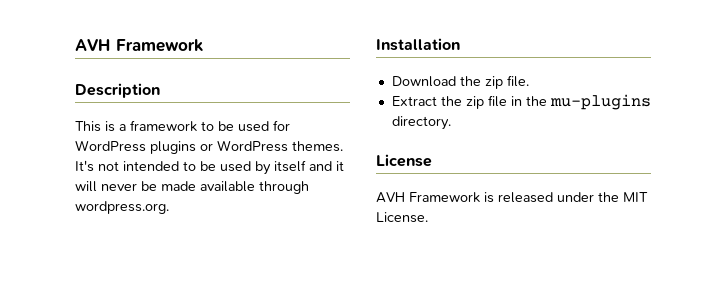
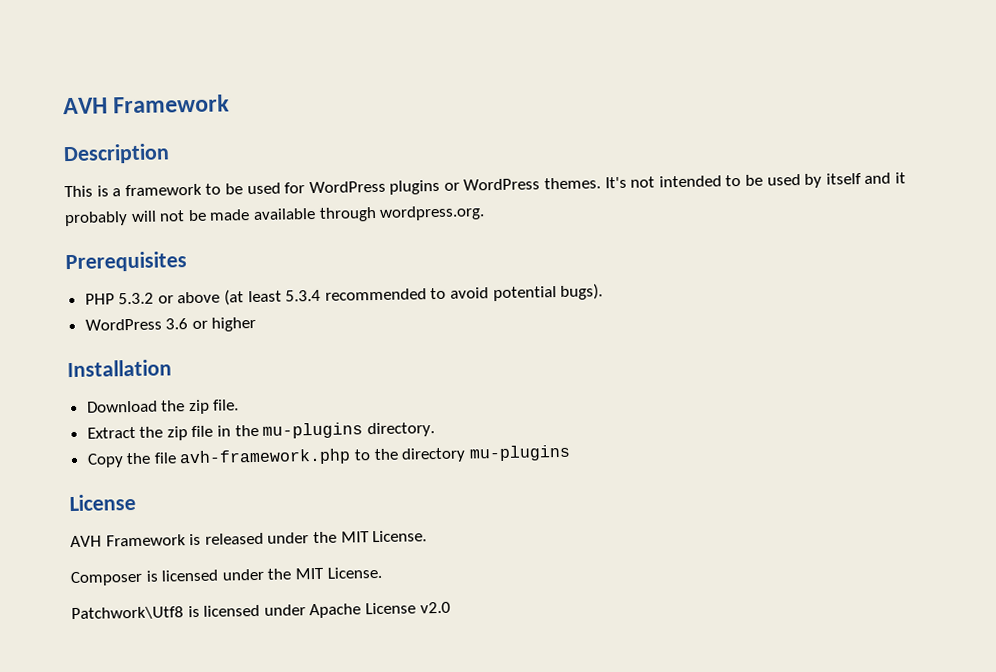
- It's not intended to be used by itself and it will never be made available through wordpress.org.
+ It's not intended to be used by itself and it probably will not be made available through wordpress.org.
+ Prerequisites
+ PHP 5.3.2 or above (at least 5.3.4 recommended to avoid potential bugs).
+ WordPress 3.6 or higher
+ Copy the file avh-framework.php to the directory mu-plugins
+ Composer is licensed under the MIT License.
+ Patchwork\Utf8 is licensed under Apache License v2.0

